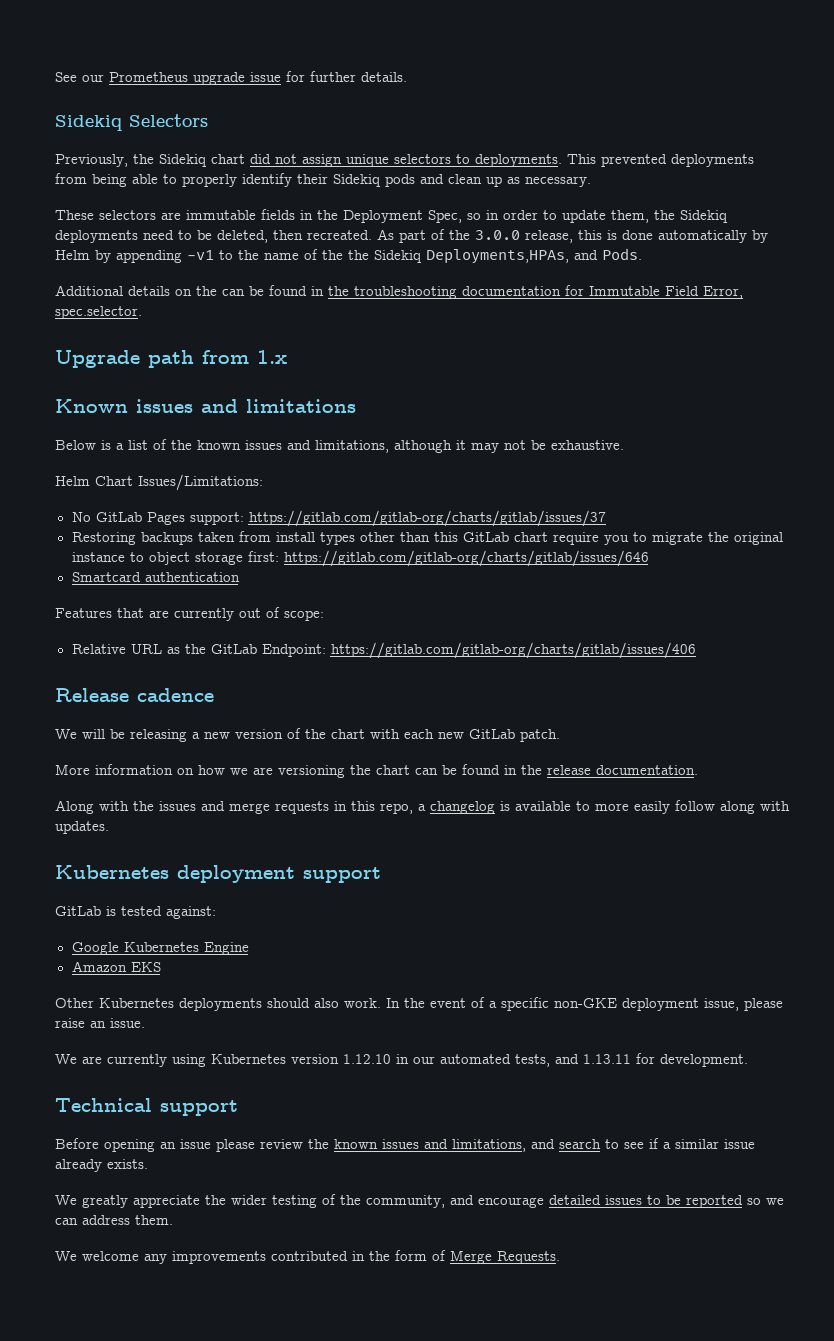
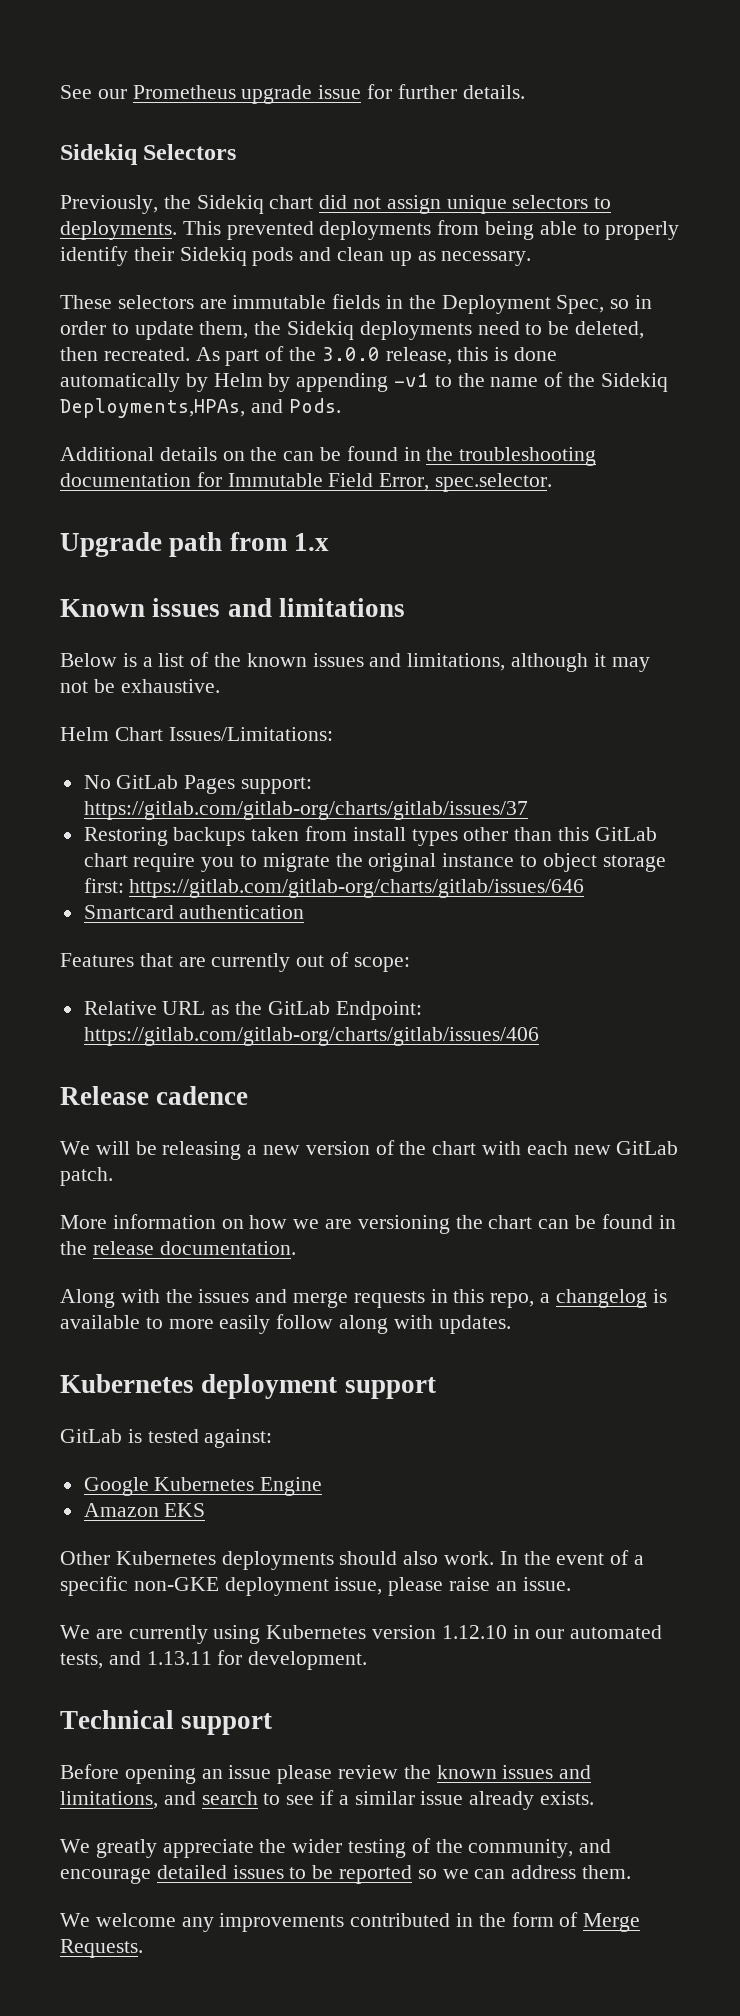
- As part of the 3.0.0 release, this is done automatically by Helm by appending -v1 to the name of the the Sidekiq Deployments,HPAs, and Pods.
+ As part of the 3.0.0 release, this is done automatically by Helm by appending -v1 to the name of the Sidekiq Deployments,HPAs, and Pods.

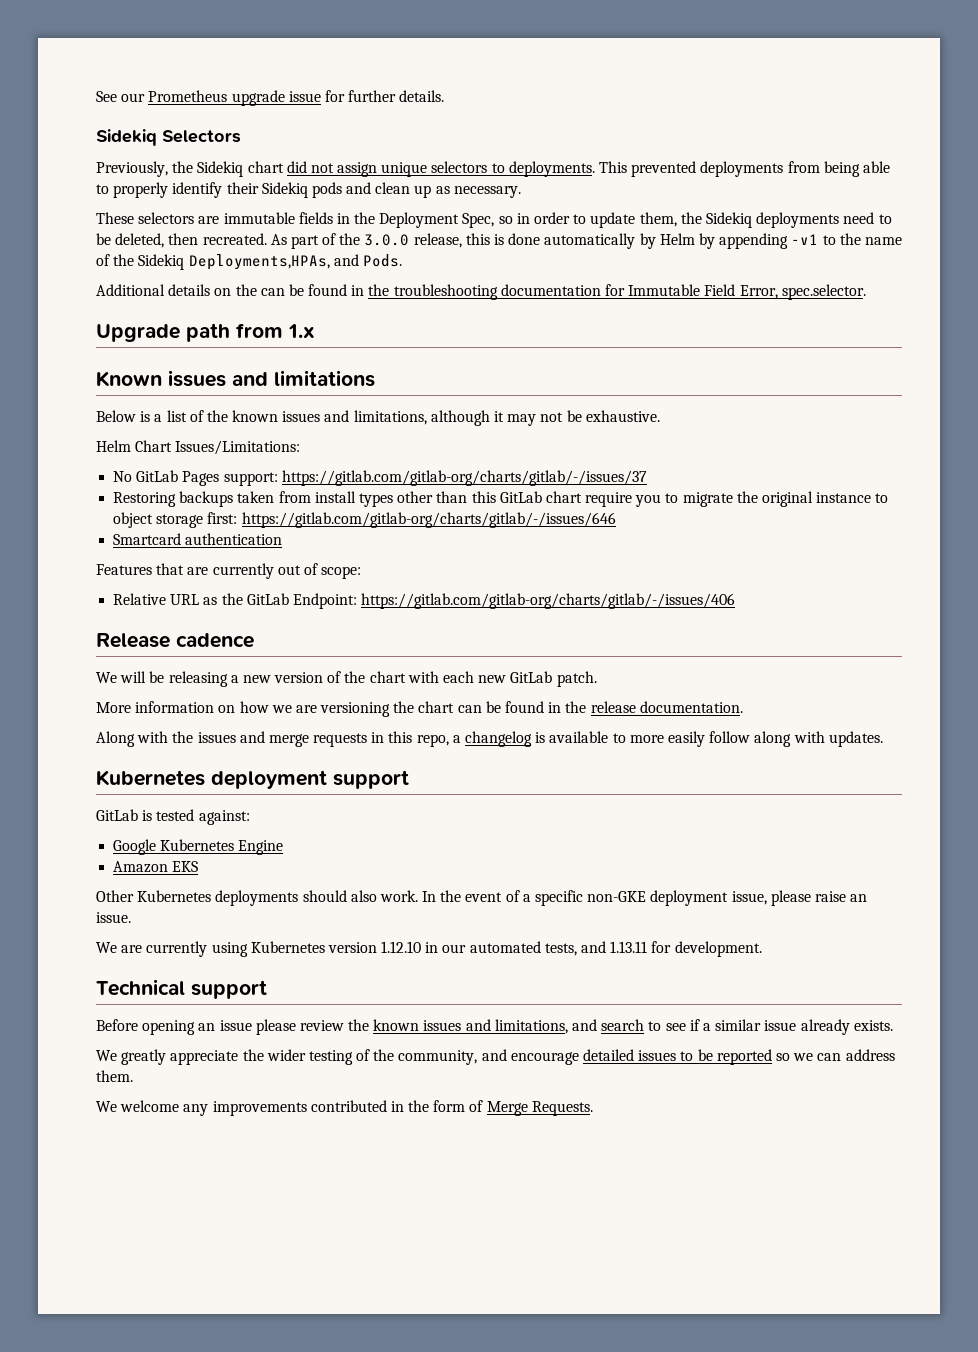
- No GitLab Pages support: https://gitlab.com/gitlab-org/charts/gitlab/issues/37
+ No GitLab Pages support: https://gitlab.com/gitlab-org/charts/gitlab/-/issues/37
- Restoring backups taken from install types other than this GitLab chart require you to migrate the original instance to object storage first: https://gitlab.com/gitlab-org/charts/gitlab/issues/646
+ Restoring backups taken from install types other than this GitLab chart require you to migrate the original instance to object storage first: https://gitlab.com/gitlab-org/charts/gitlab/-/issues/646
- Relative URL as the GitLab Endpoint: https://gitlab.com/gitlab-org/charts/gitlab/issues/406
+ Relative URL as the GitLab Endpoint: https://gitlab.com/gitlab-org/charts/gitlab/-/issues/406

